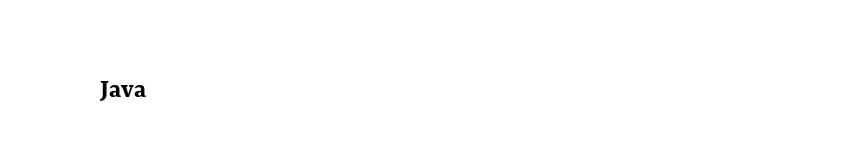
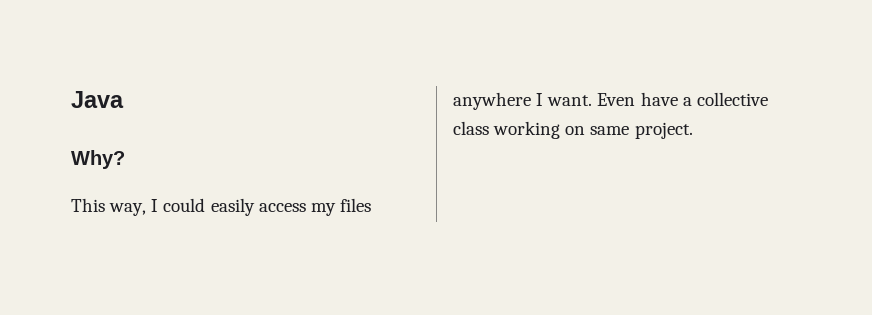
+ Why?
+ This way, I could easily access my files anywhere I want. Even have a collective class working on same project.

